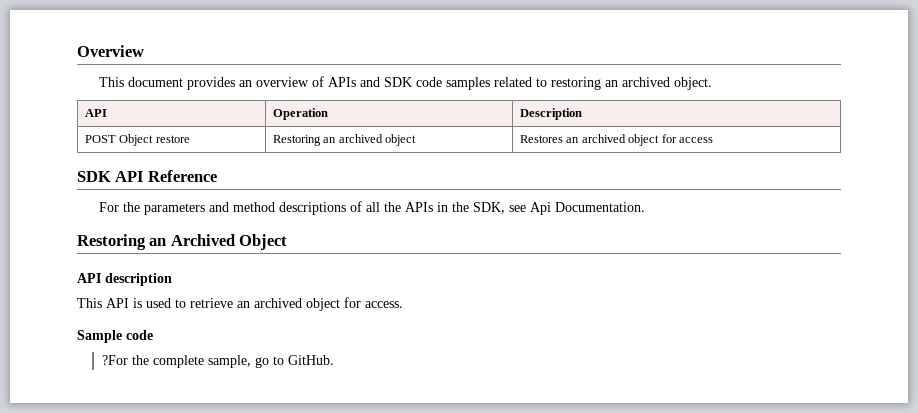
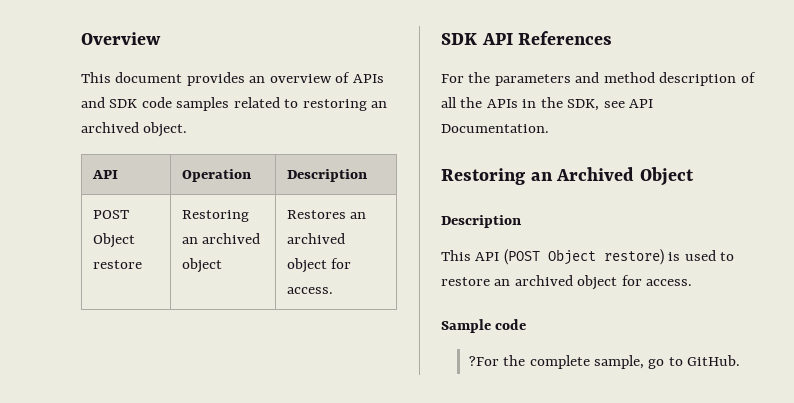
- POST Object restore | Restoring an archived object | Restores an archived object for access
+ POST Object restore | Restoring an archived object | Restores an archived object for access.
- SDK API Reference
+ SDK API References
- For the parameters and method descriptions of all the APIs in the SDK, see Api Documentation.
+ For the parameters and method description of all the APIs in the SDK, see API Documentation.
  Restoring an Archived Object
- API description
+ Description
- This API is used to retrieve an archived object for access.
+ This API (POST Object restore) is used to restore an archived object for access.

